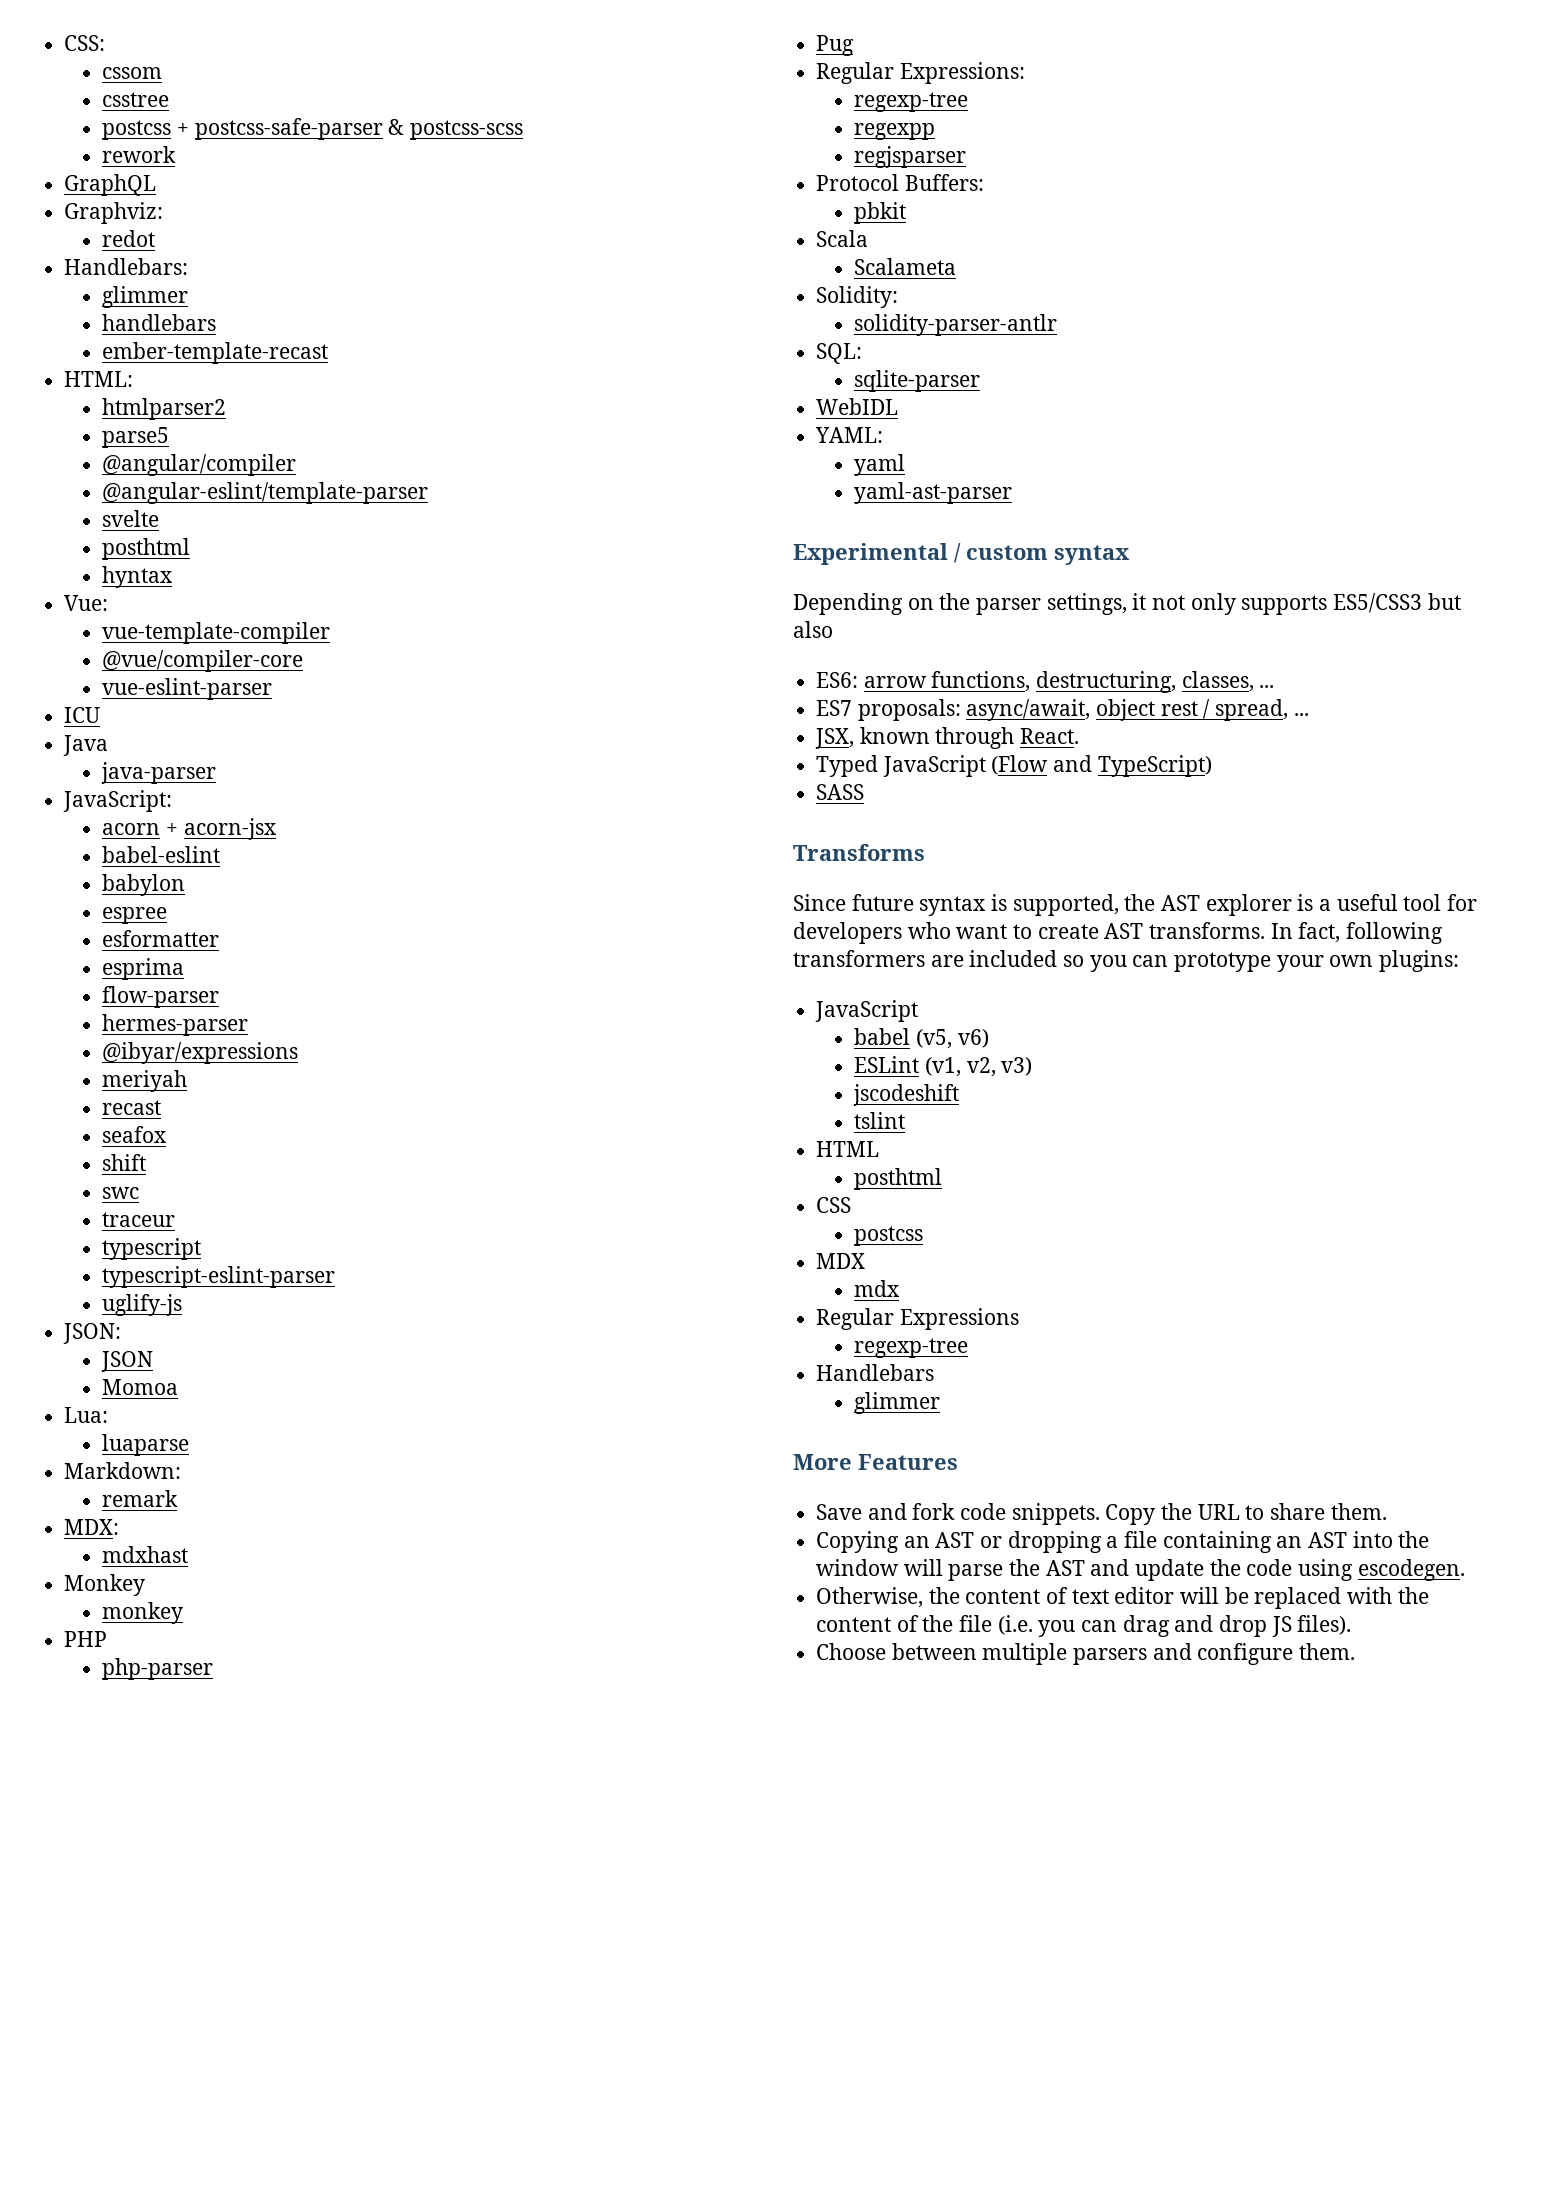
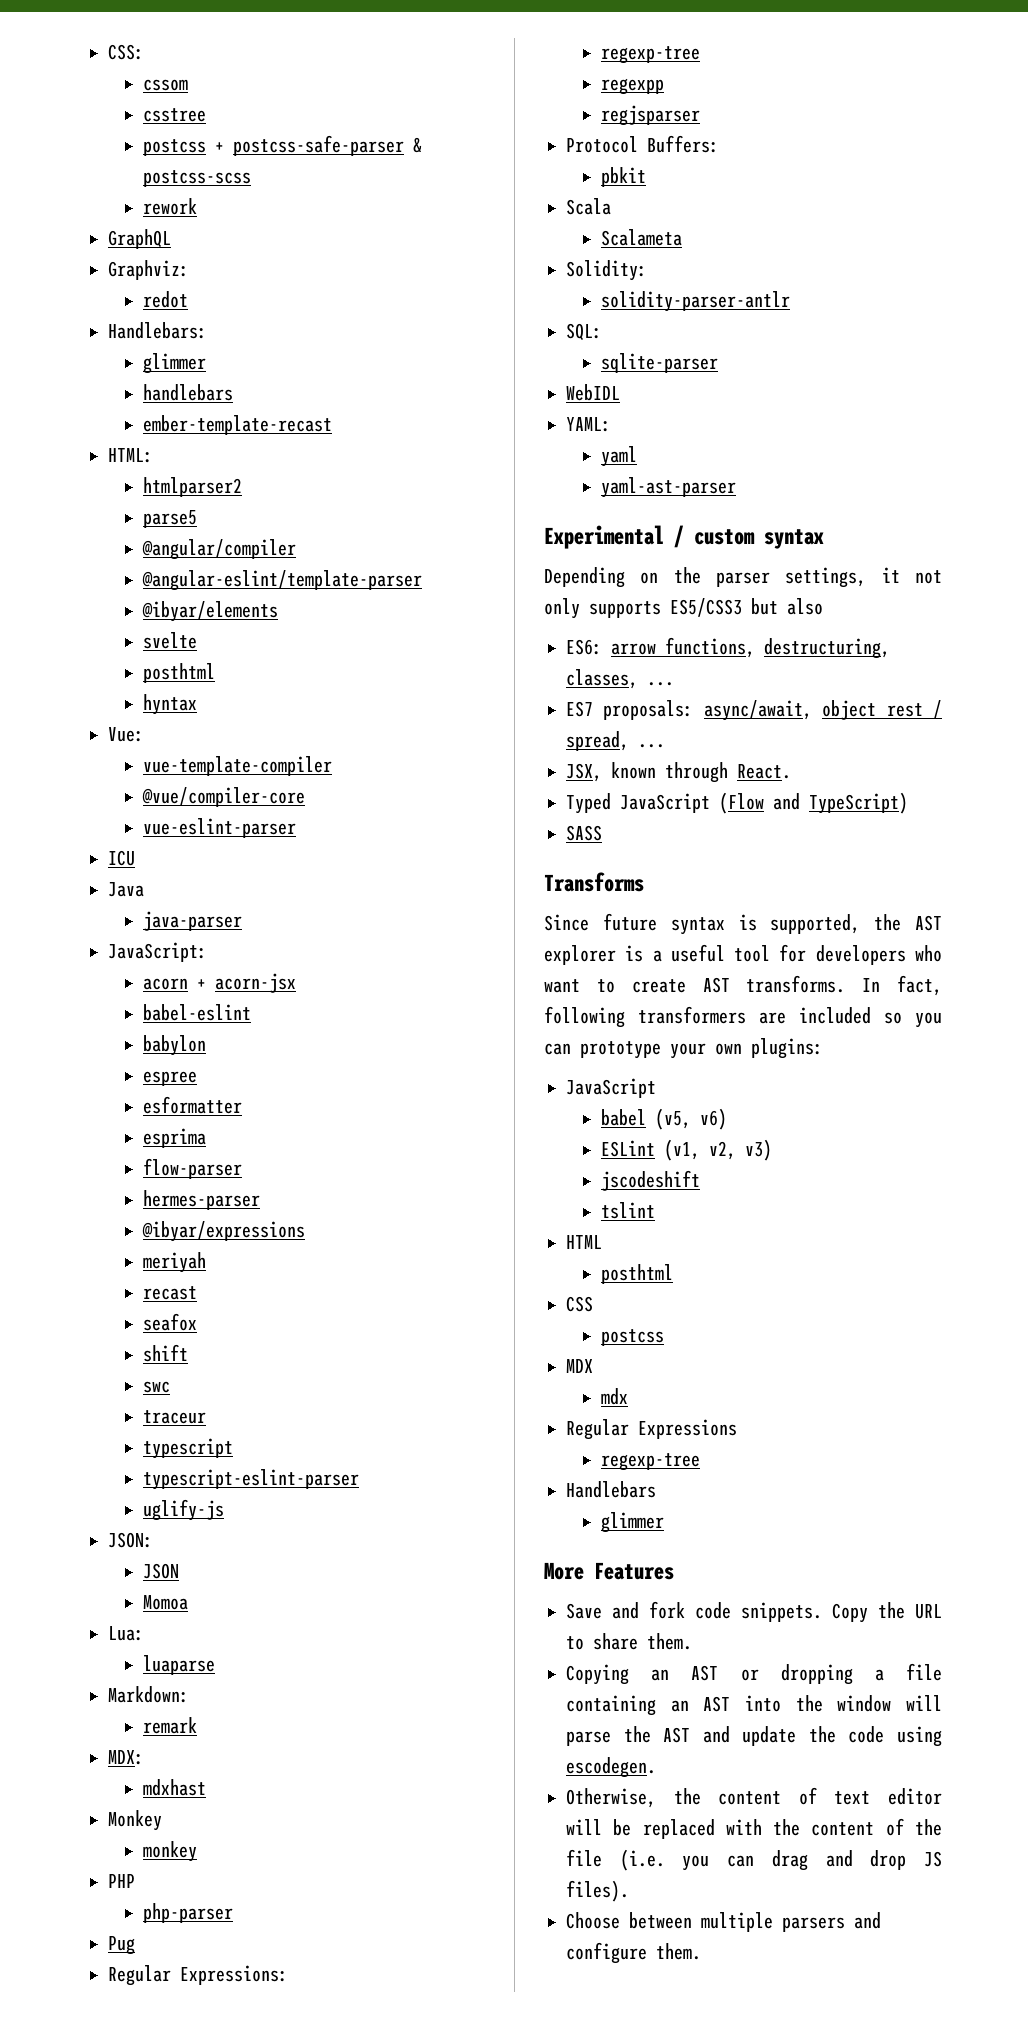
+ @ibyar/elements

